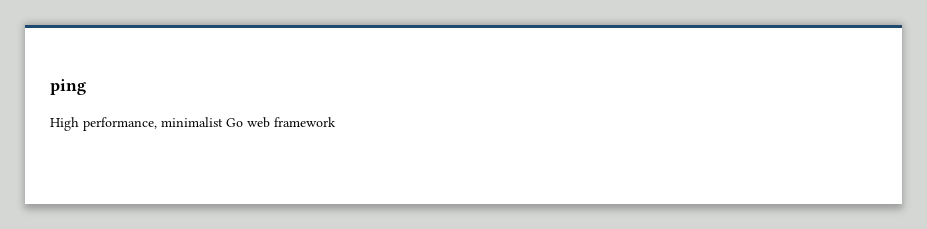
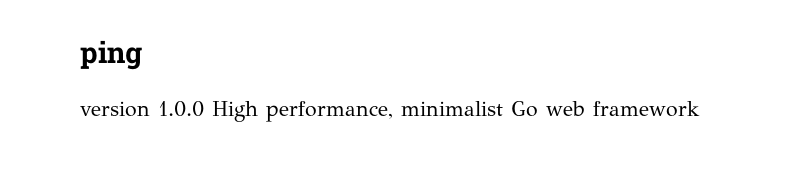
- High performance, minimalist Go web framework
+ version 1.0.0 High performance, minimalist Go web framework

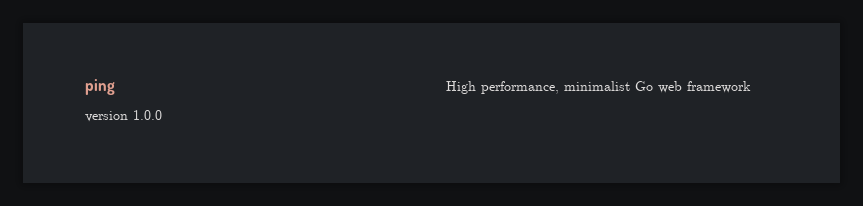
- version 1.0.0 High performance, minimalist Go web framework
+ version 1.0.0
+ High performance, minimalist Go web framework

